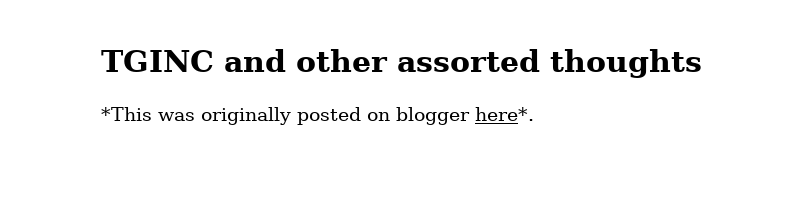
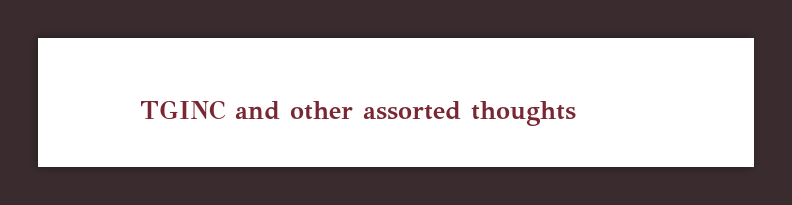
- *This was originally posted on blogger here*.

